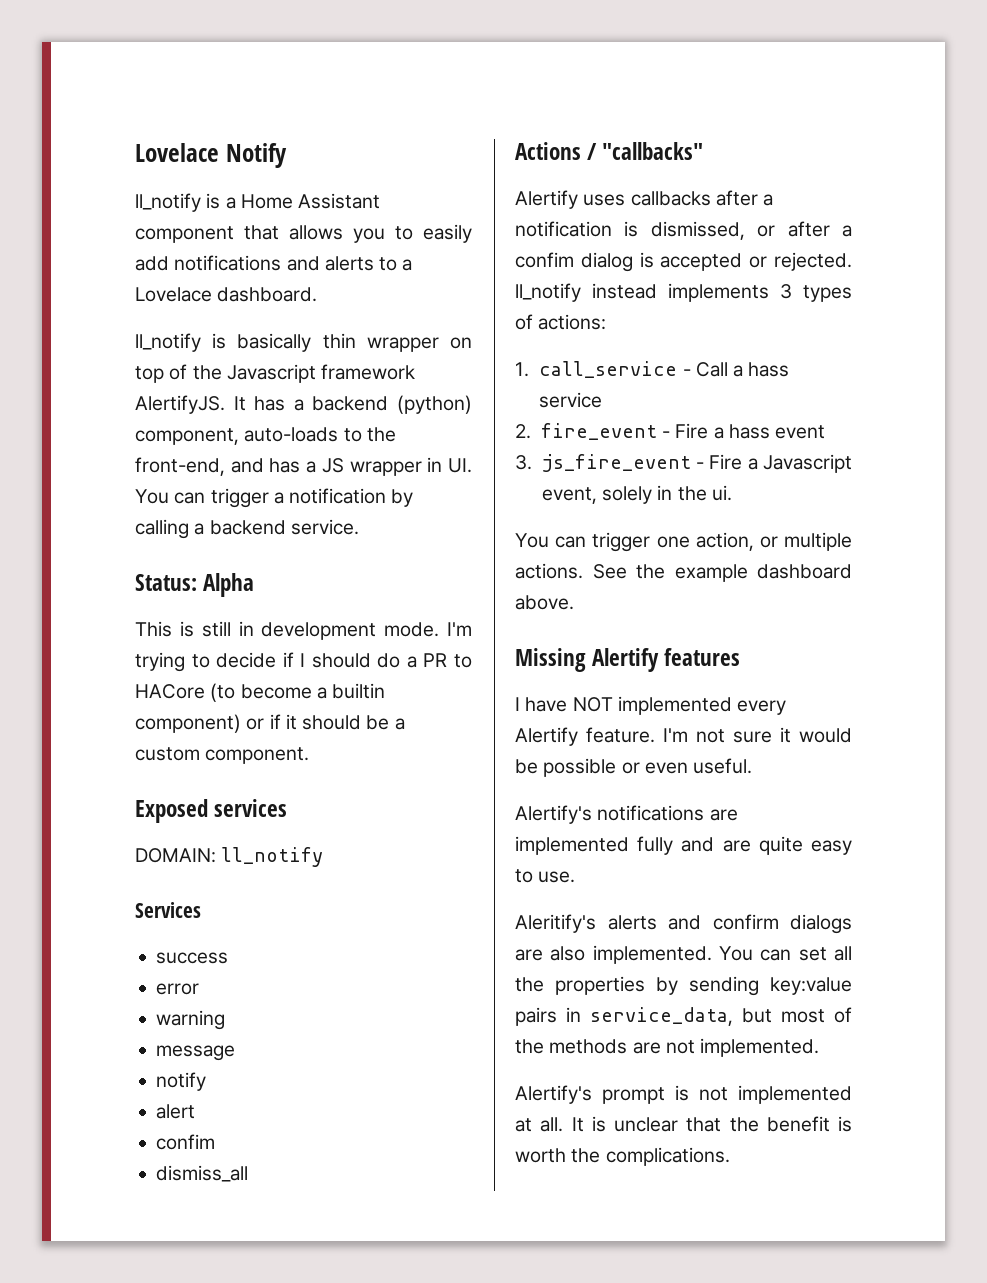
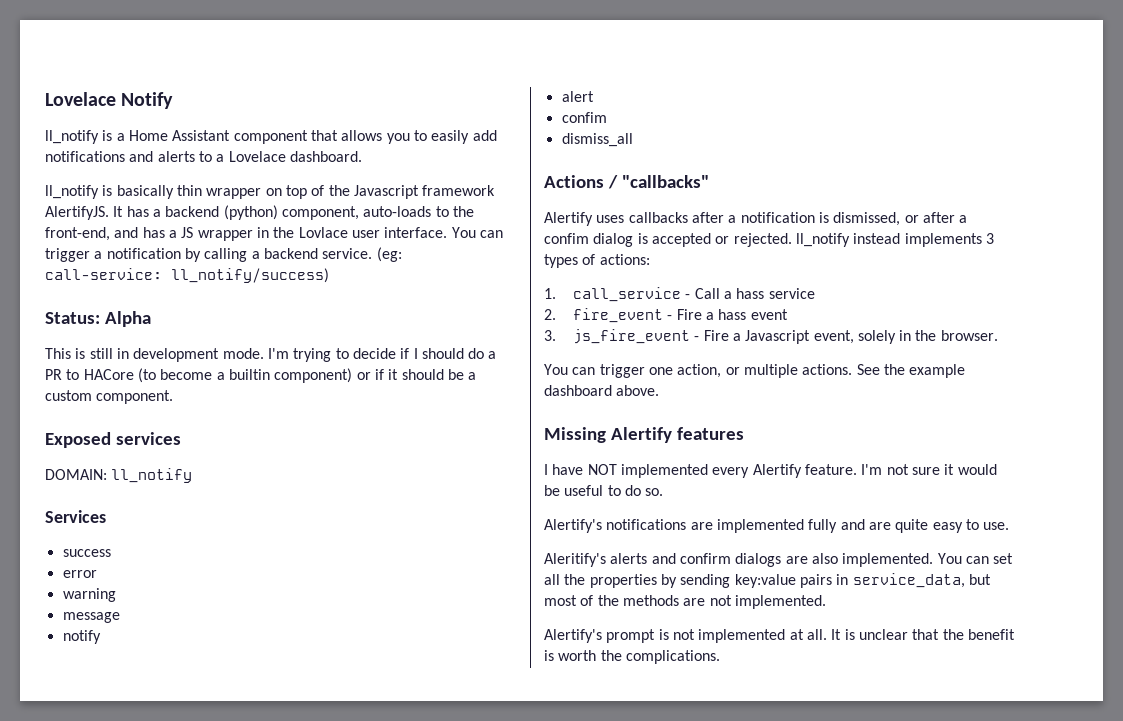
- It has a backend (python) component, auto-loads to the front-end, and has a JS wrapper in UI. You can trigger a notification by calling a backend service.
+ It has a backend (python) component, auto-loads to the front-end, and has a JS wrapper in the Lovlace user interface. You can trigger a notification by calling a backend service. (eg: call-service: ll_notify/success)
- 3. js_fire_event - Fire a Javascript event, solely in the ui.
+ 3. js_fire_event - Fire a Javascript event, solely in the browser.
- I'm not sure it would be possible or even useful.
+ I'm not sure it would be useful to do so.

